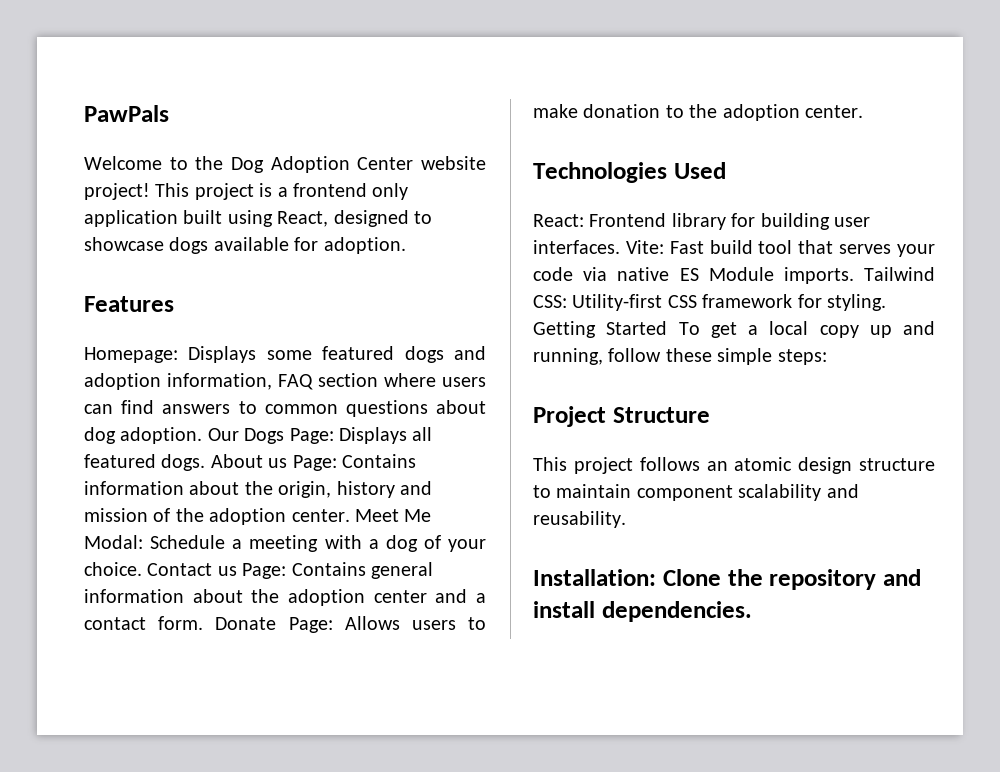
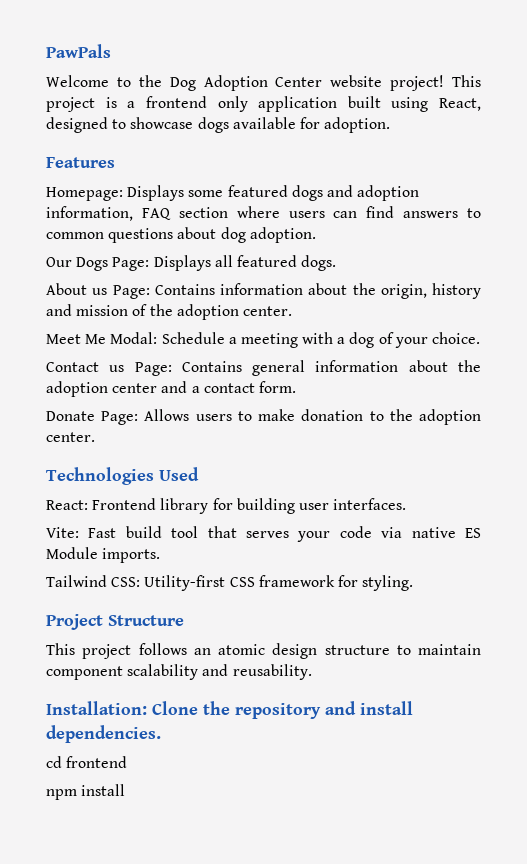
- Displays some featured dogs and adoption information, FAQ section where users can find answers to common questions about dog adoption. Our Dogs Page:
+ Displays some featured dogs and adoption information, FAQ section where users can find answers to common questions about dog adoption.
+ Our Dogs Page:
- Displays all featured dogs. About us Page:
+ Displays all featured dogs.
+ About us Page:
- Contains information about the origin, history and mission of the adoption center. Meet Me Modal:
+ Contains information about the origin, history and mission of the adoption center.
+ Meet Me Modal:
- Schedule a meeting with a dog of your choice. Contact us Page:
+ Schedule a meeting with a dog of your choice.
+ Contact us Page:
- Contains general information about the adoption center and a contact form. Donate Page:
+ Contains general information about the adoption center and a contact form.
+ Donate Page:
- React: Frontend library for building user interfaces. Vite: Fast build tool that serves your code via native ES Module imports. Tailwind CSS: Utility-first CSS framework for styling. Getting Started To get a local copy up and running, follow these simple steps:
+ React: Frontend library for building user interfaces.
+ Vite: Fast build tool that serves your code via native ES Module imports.
+ Tailwind CSS: Utility-first CSS framework for styling.
+ cd frontend
+ npm install

